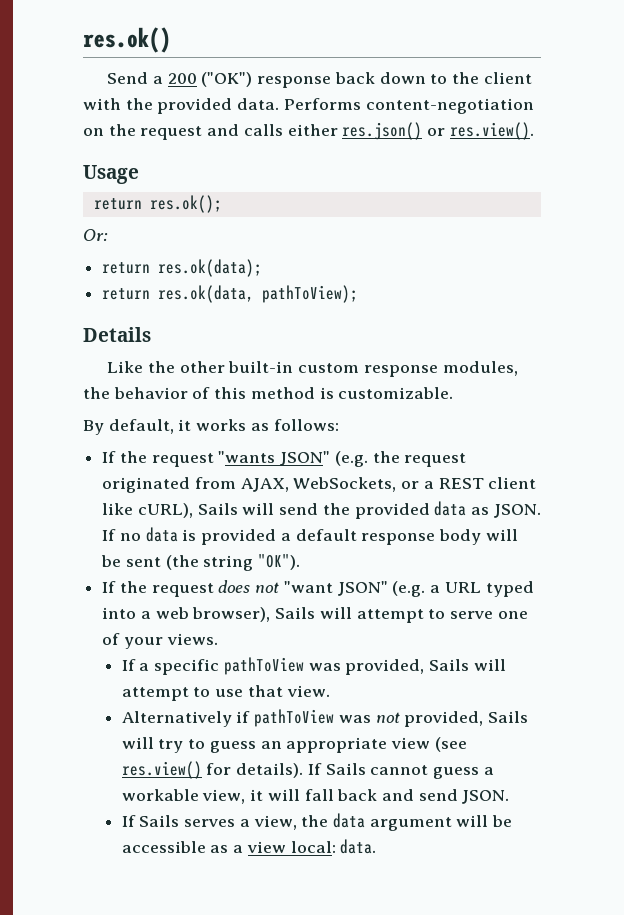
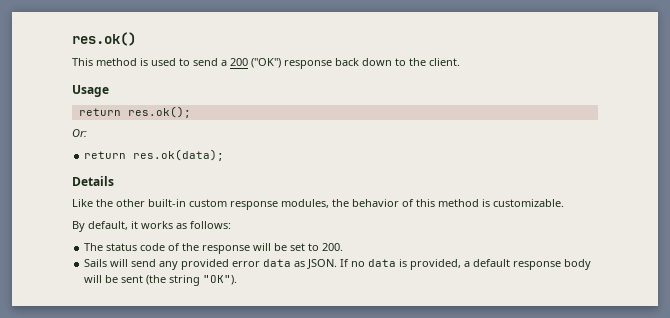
- Send a 200 ("OK") response back down to the client with the provided data. Performs content-negotiation on the request and calls either res.json() or res.view().
+ This method is used to send a 200 ("OK") response back down to the client.
- return res.ok(data, pathToView);
- If the request "wants JSON" (e.g. the request originated from AJAX, WebSockets, or a REST client like cURL), Sails will send the provided data as JSON.
+ The status code of the response will be set to 200.
+ Sails will send any provided error data as JSON.
- If no data is provided a default response body will be sent (the string "OK").
+ If no data is provided, a default response body will be sent (the string "OK").
- If the request does not "want JSON" (e.g. a URL typed into a web browser), Sails will attempt to serve one of your views.
- If a specific pathToView was provided, Sails will attempt to use that view.
- Alternatively if pathToView was not provided, Sails will try to guess an appropriate view (see res.view() for details). If Sails cannot guess a workable view, it will fall back and send JSON.
- If Sails serves a view, the data argument will be accessible as a view local: data.

